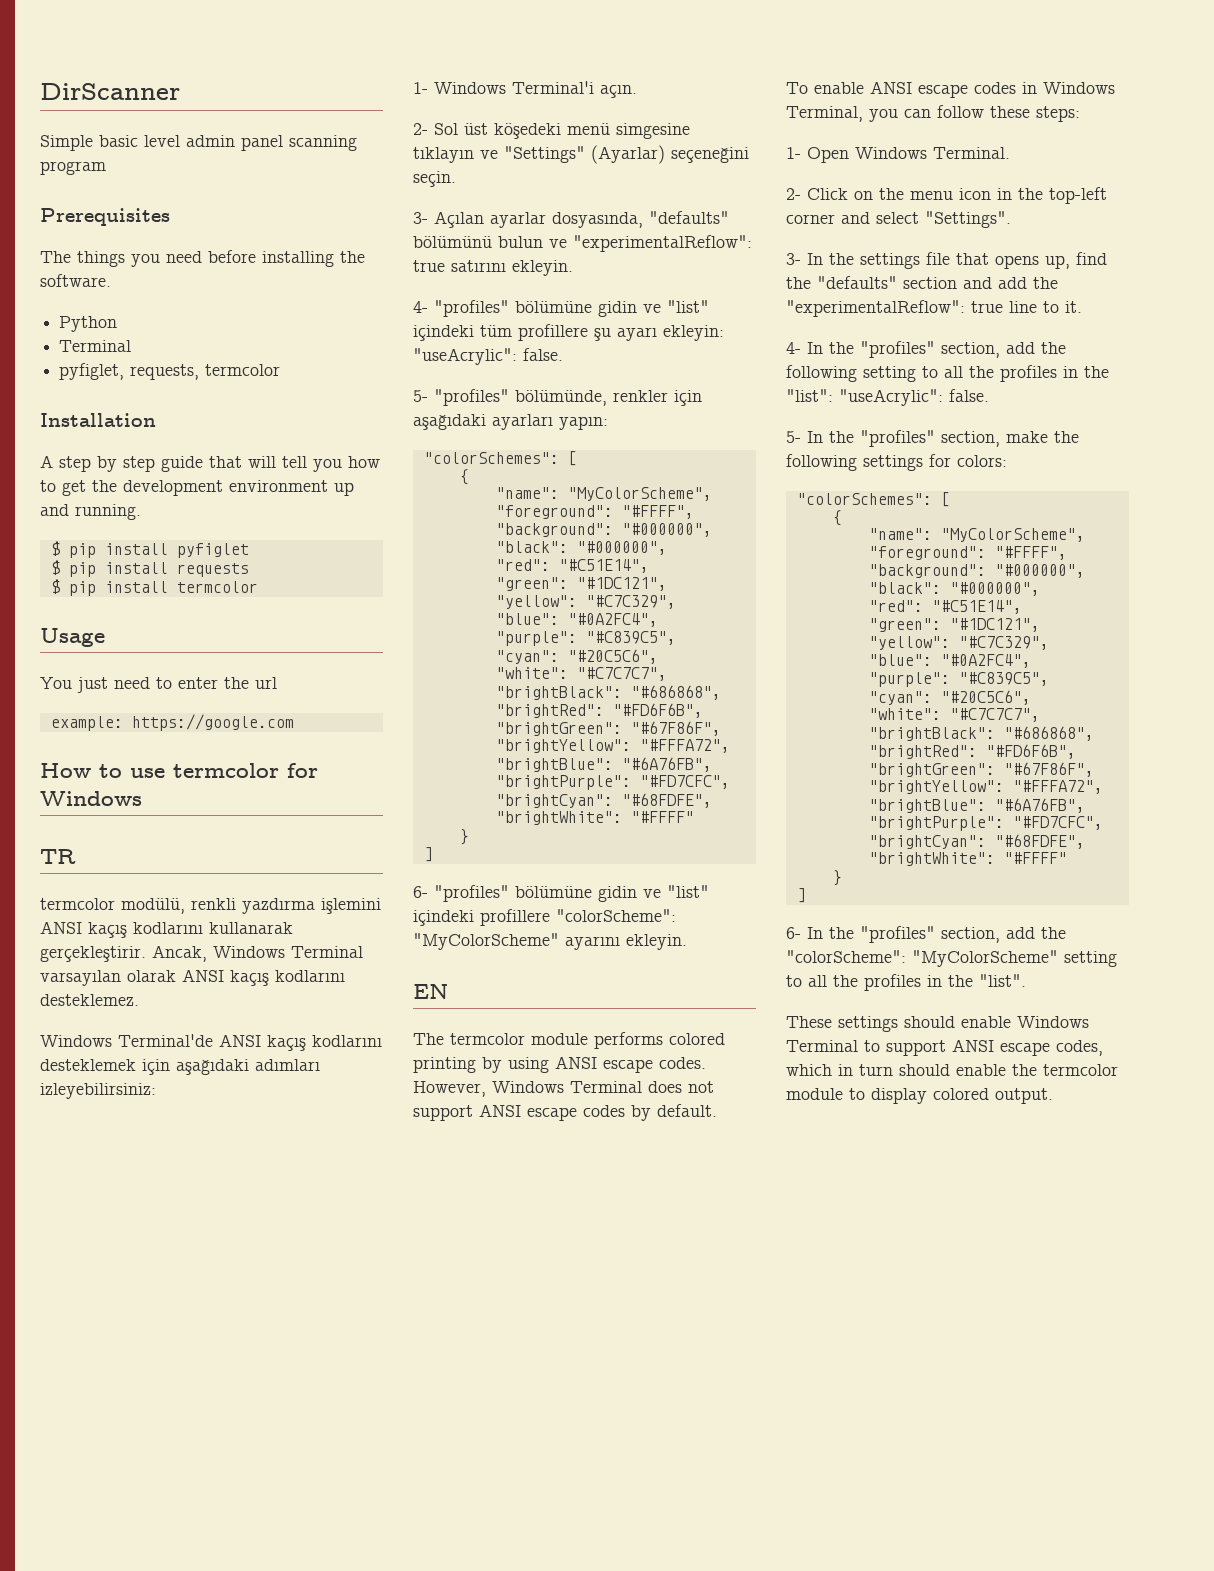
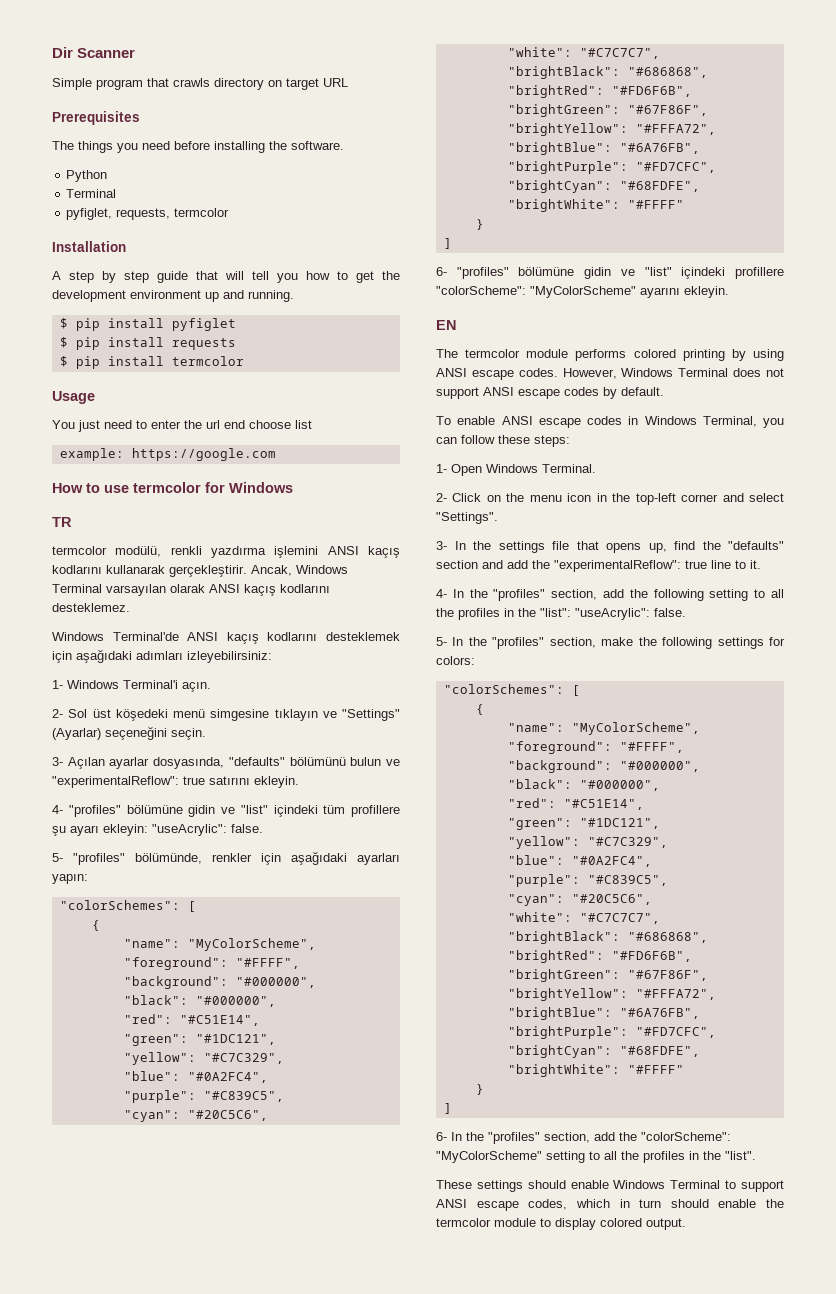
- DirScanner
+ Dir Scanner
- Simple basic level admin panel scanning program
+ Simple program that crawls directory on target URL
- You just need to enter the url
+ You just need to enter the url end choose list

